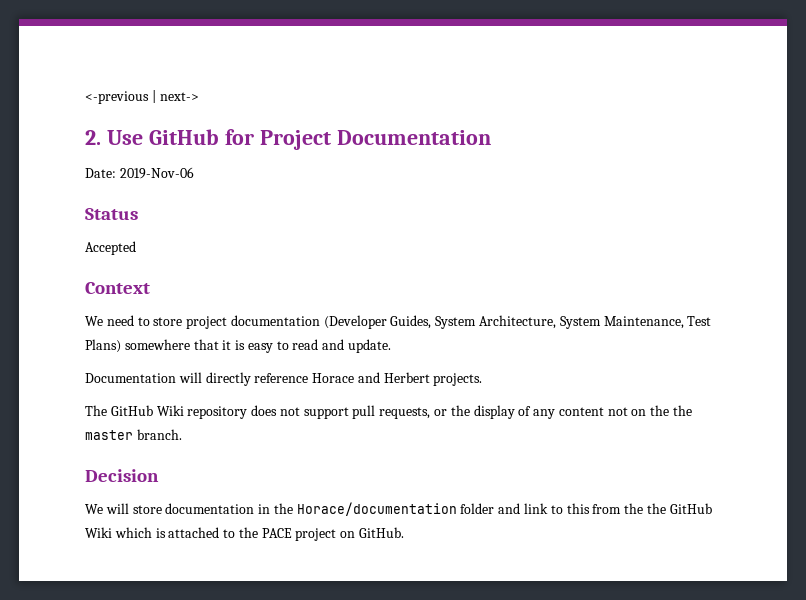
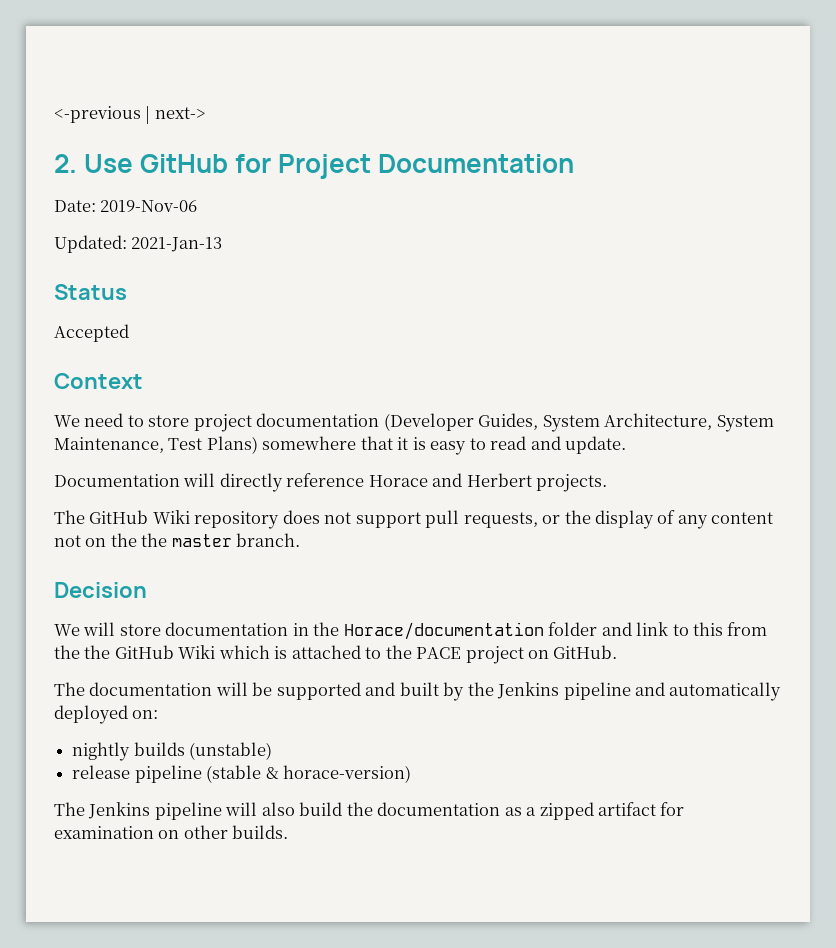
+ Updated: 2021-Jan-13
+ The documentation will be supported and built by the Jenkins pipeline and automatically deployed on:
+ nightly builds (unstable)
+ release pipeline (stable & horace-version)
+ The Jenkins pipeline will also build the documentation as a zipped artifact for examination on other builds.

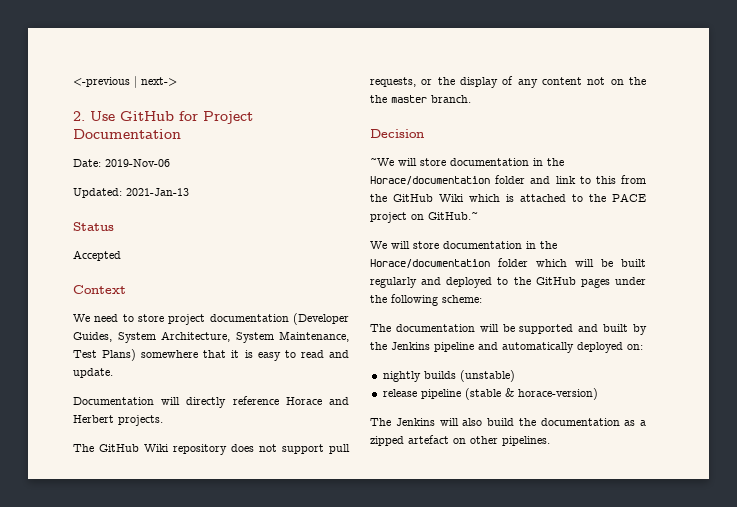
- We will store documentation in the Horace/documentation folder and link to this from the the GitHub Wiki which is attached to the PACE project on GitHub.
+ ~We will store documentation in the Horace/documentation folder and link to this from the GitHub Wiki which is attached to the PACE project on GitHub.~
+ We will store documentation in the Horace/documentation folder which will be built regularly and deployed to the GitHub pages under the following scheme:
- The Jenkins pipeline will also build the documentation as a zipped artifact for examination on other builds.
+ The Jenkins will also build the documentation as a zipped artefact on other pipelines.

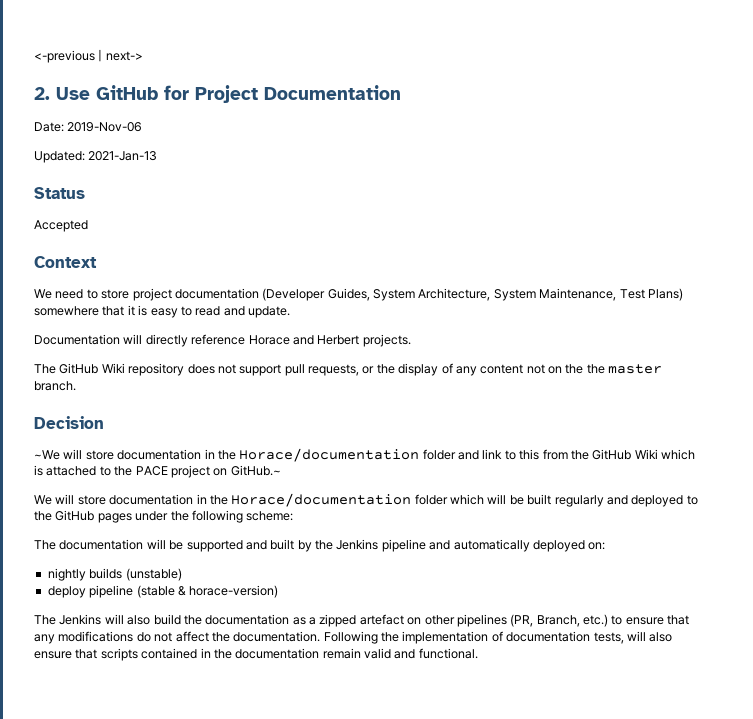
- release pipeline (stable & horace-version)
+ deploy pipeline (stable & horace-version)
- The Jenkins will also build the documentation as a zipped artefact on other pipelines.
+ The Jenkins will also build the documentation as a zipped artefact on other pipelines (PR, Branch, etc.) to ensure that any modifications do not affect the documentation. Following the implementation of documentation tests, will also ensure that scripts contained in the documentation remain valid and functional.

